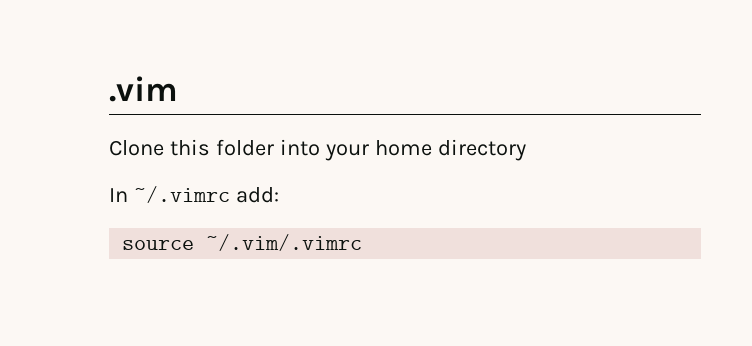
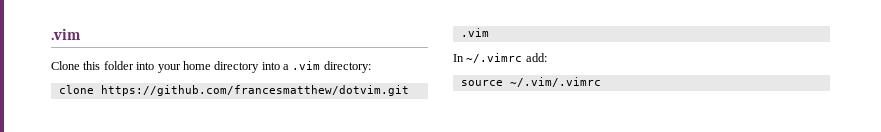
- Clone this folder into your home directory
+ Clone this folder into your home directory into a .vim directory:
+ clone https://github.com/francesmatthew/dotvim.git .vim

